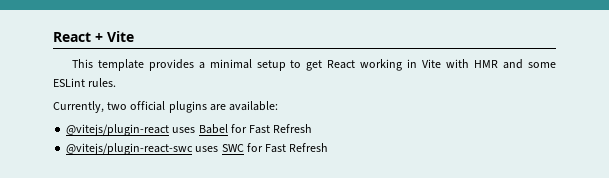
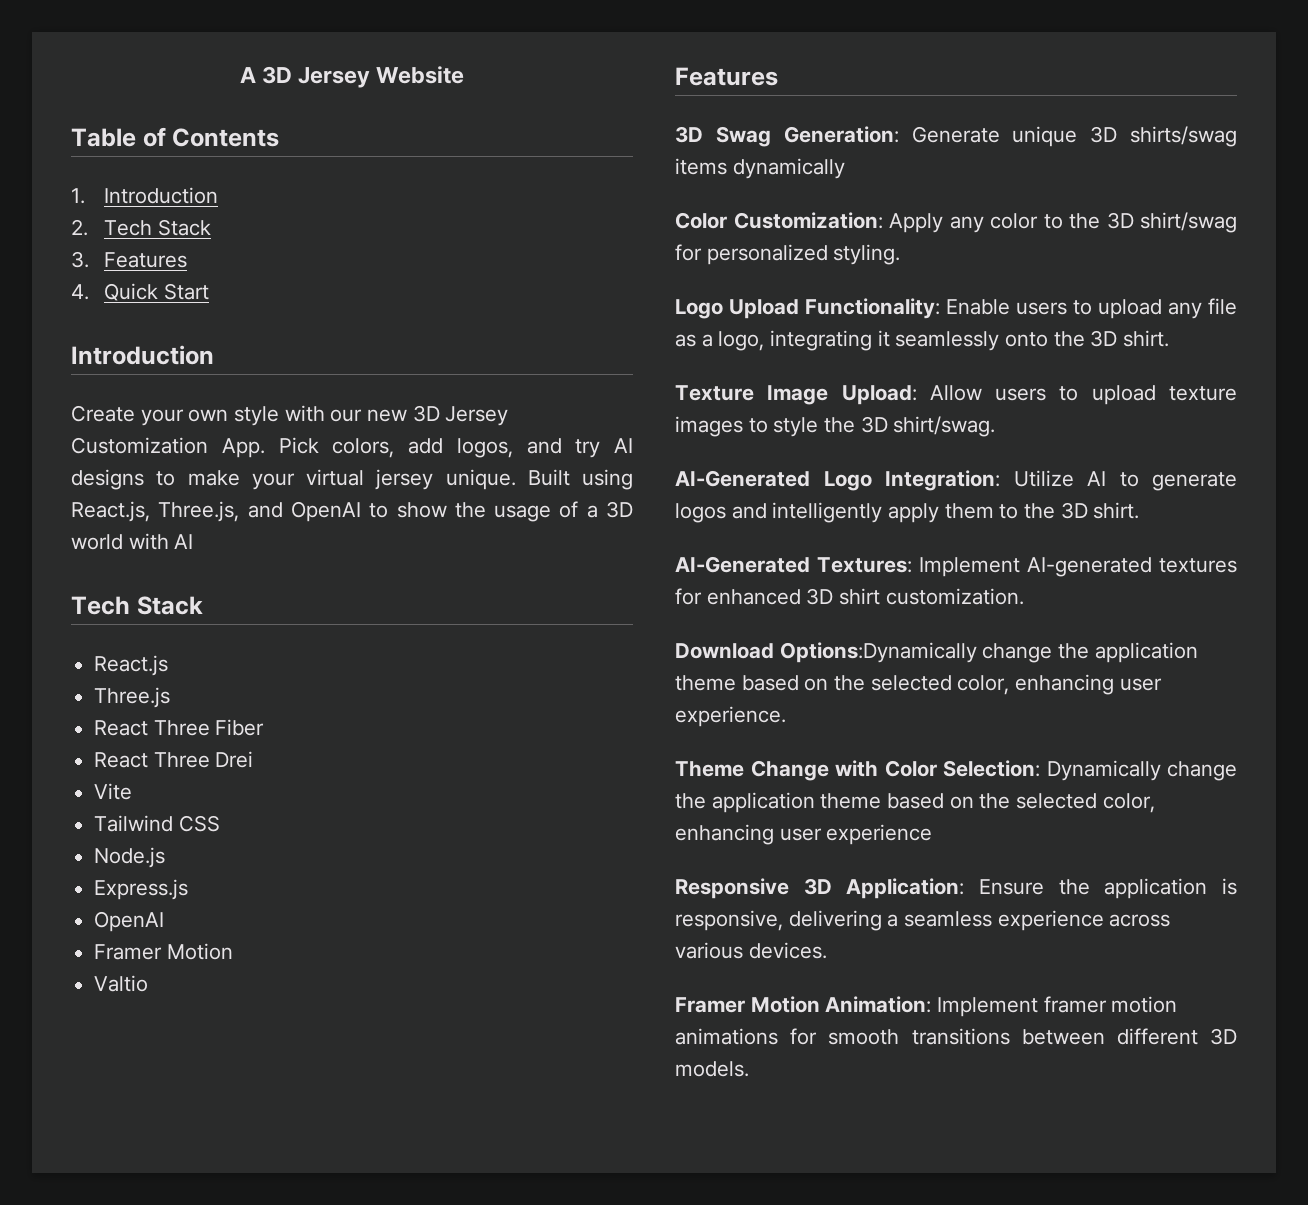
- React + Vite
- This template provides a minimal setup to get React working in Vite with HMR and some ESLint rules.
- Currently, two official plugins are available:
- @vitejs/plugin-react uses Babel for Fast Refresh
- @vitejs/plugin-react-swc uses SWC for Fast Refresh
+ A 3D Jersey Website
+ Table of Contents
+ 1. Introduction
+ 2. Tech Stack
+ 3. Features
+ 4. Quick Start
+ Introduction
+ Create your own style with our new 3D Jersey Customization App. Pick colors, add logos, and try AI designs to make your virtual jersey unique. Built using React.js, Three.js, and OpenAI to show the usage of a 3D world with AI
+ Tech Stack
+ React.js
+ Three.js
+ React Three Fiber
+ React Three Drei
+ Vite
+ Tailwind CSS
+ Node.js
+ Express.js
+ OpenAI
+ Framer Motion
+ Valtio
+ Features
+ 3D Swag Generation: Generate unique 3D shirts/swag items dynamically
+ Color Customization: Apply any color to the 3D shirt/swag for personalized styling.
+ Logo Upload Functionality: Enable users to upload any file as a logo, integrating it seamlessly onto the 3D shirt.
+ Texture Image Upload: Allow users to upload texture images to style the 3D shirt/swag.
+ AI-Generated Logo Integration: Utilize AI to generate logos and intelligently apply them to the 3D shirt.
+ AI-Generated Textures: Implement AI-generated textures for enhanced 3D shirt customization.
+ Download Options:Dynamically change the application theme based on the selected color, enhancing user experience.
+ Theme Change with Color Selection: Dynamically change the application theme based on the selected color, enhancing user experience
+ Responsive 3D Application: Ensure the application is responsive, delivering a seamless experience across various devices.
+ Framer Motion Animation: Implement framer motion animations for smooth transitions between different 3D models.

